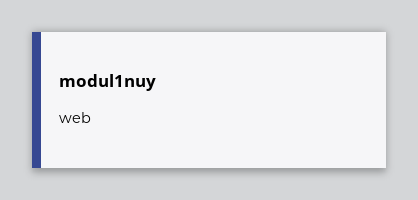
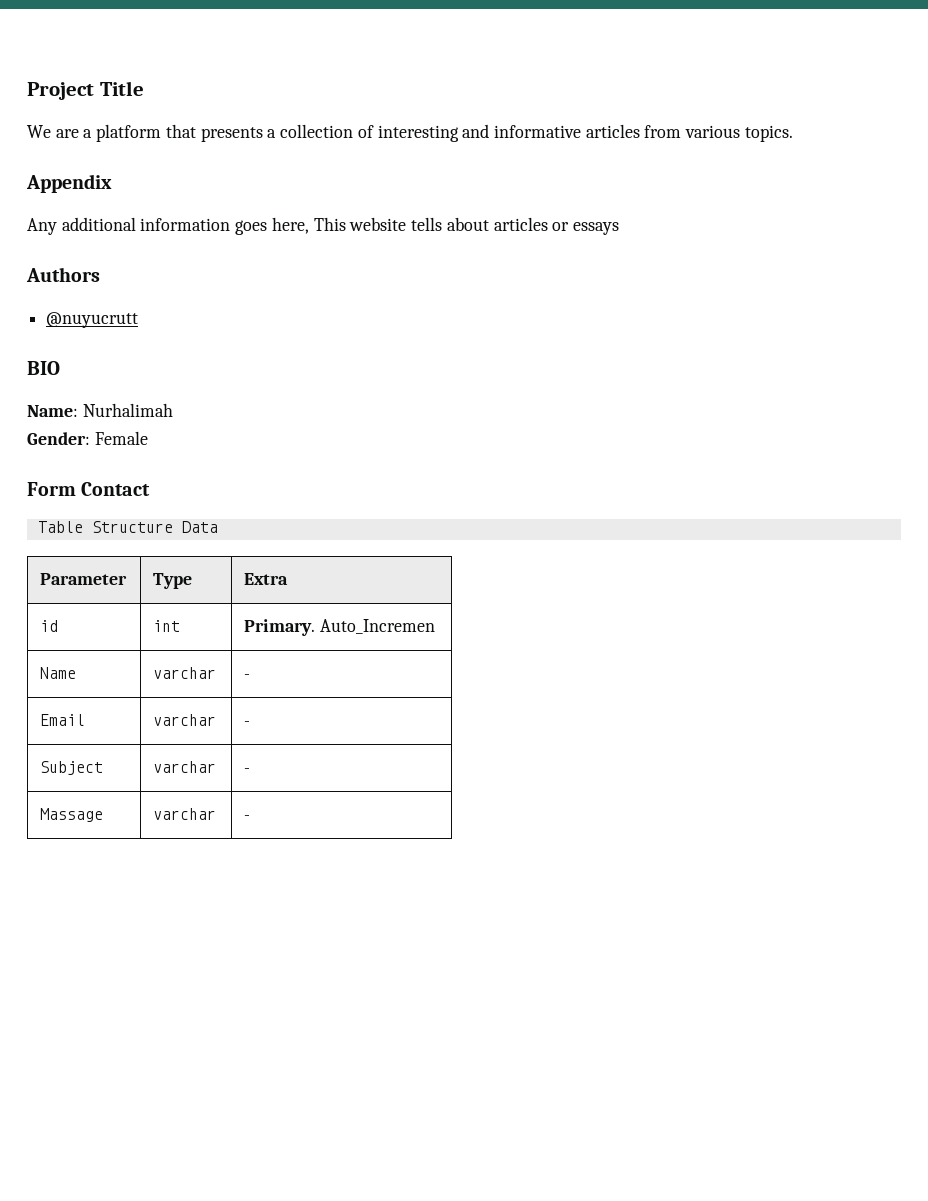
- modul1nuy
- web
+ Project Title
+ We are a platform that presents a collection of interesting and informative articles from various topics.
+ Appendix
+ Any additional information goes here, This website tells about articles or essays
+ Authors
+ @nuyucrutt
+ BIO
+ Name: Nurhalimah
+ Gender: Female
+ Form Contact
+ Table Structure Data
+ Parameter | Type | Extra
+ id | int | Primary. Auto_Incremen
+ Name | varchar | -
+ Email | varchar | -
+ Subject | varchar | -
+ Massage | varchar | -

